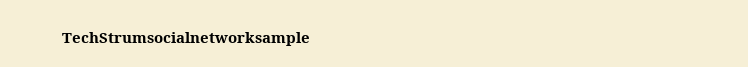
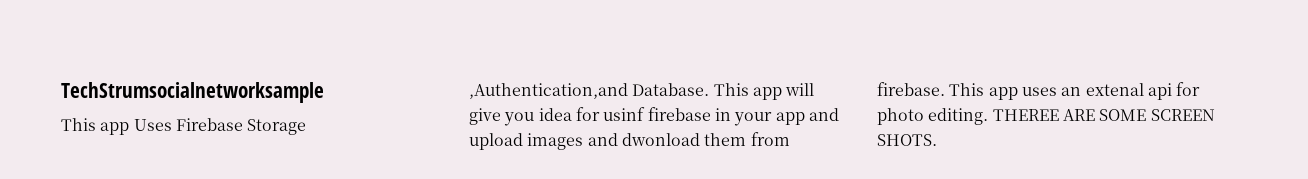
+ This app Uses Firebase Storage ,Authentication,and Database. This app will give you idea for usinf firebase in your app and upload images and dwonload them from firebase. This app uses an extenal api for photo editing. THEREE ARE SOME SCREEN SHOTS.

